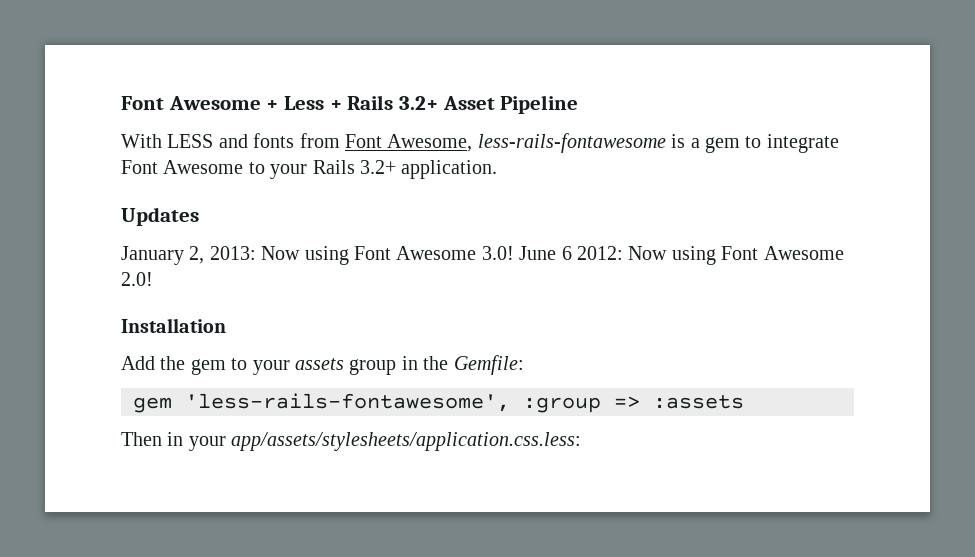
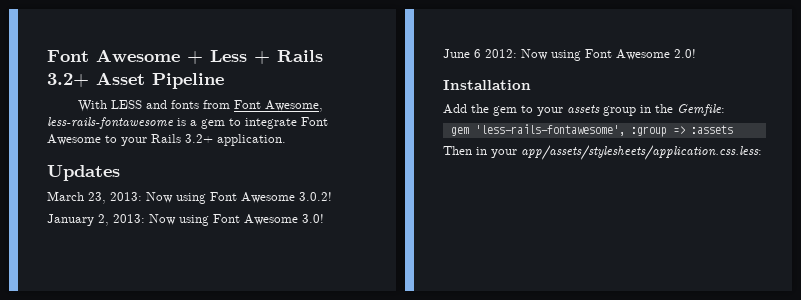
+ March 23, 2013: Now using Font Awesome 3.0.2!
- January 2, 2013: Now using Font Awesome 3.0! June 6 2012: Now using Font Awesome 2.0!
+ January 2, 2013: Now using Font Awesome 3.0!
+ June 6 2012: Now using Font Awesome 2.0!

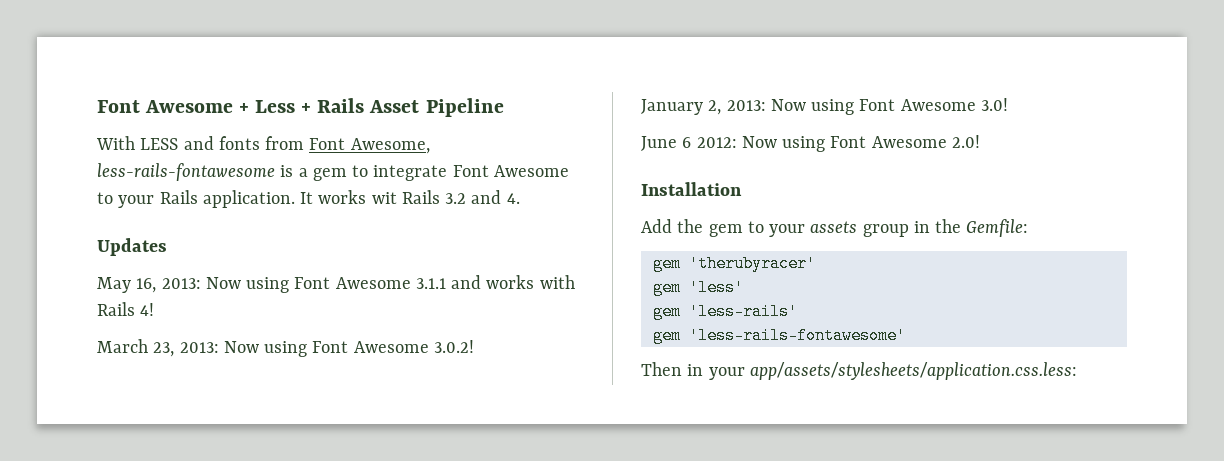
- Font Awesome + Less + Rails 3.2+ Asset Pipeline
+ Font Awesome + Less + Rails Asset Pipeline
- With LESS and fonts from Font Awesome, less-rails-fontawesome is a gem to integrate Font Awesome to your Rails 3.2+ application.
+ With LESS and fonts from Font Awesome, less-rails-fontawesome is a gem to integrate Font Awesome to your Rails application. It works wit Rails 3.2 and 4.
  Updates
+ May 16, 2013: Now using Font Awesome 3.1.1 and works with Rails 4!
- gem 'less-rails-fontawesome', :group => :assets
+ gem 'therubyracer'
+ gem 'less'
+ gem 'less-rails'
+ gem 'less-rails-fontawesome'

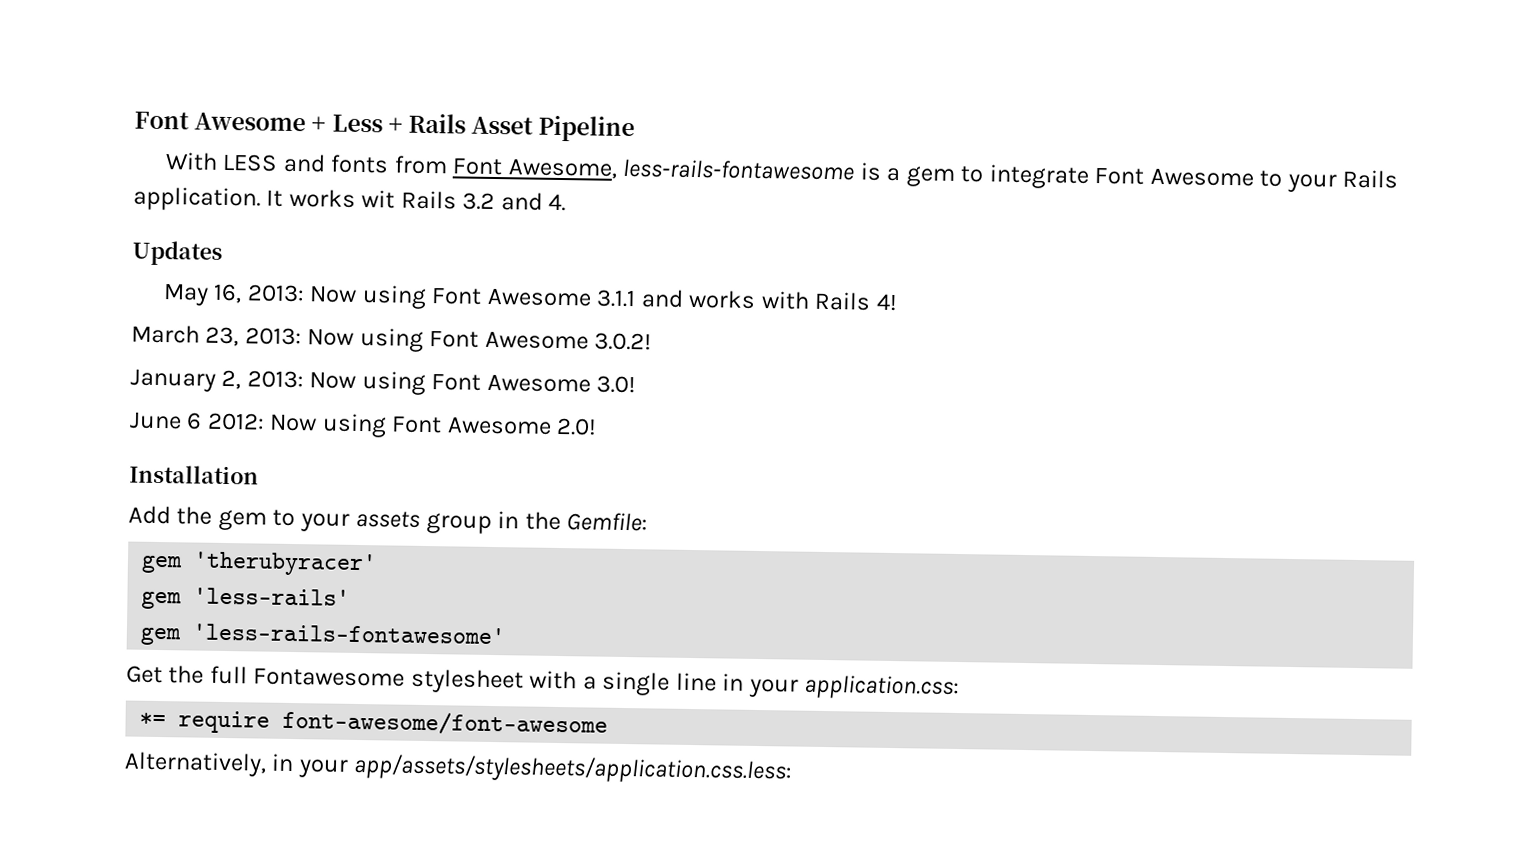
- gem 'less'
- Then in your app/assets/stylesheets/application.css.less:
+ Get the full Fontawesome stylesheet with a single line in your application.css:
+ *= require font-awesome/font-awesome
+ Alternatively, in your app/assets/stylesheets/application.css.less:

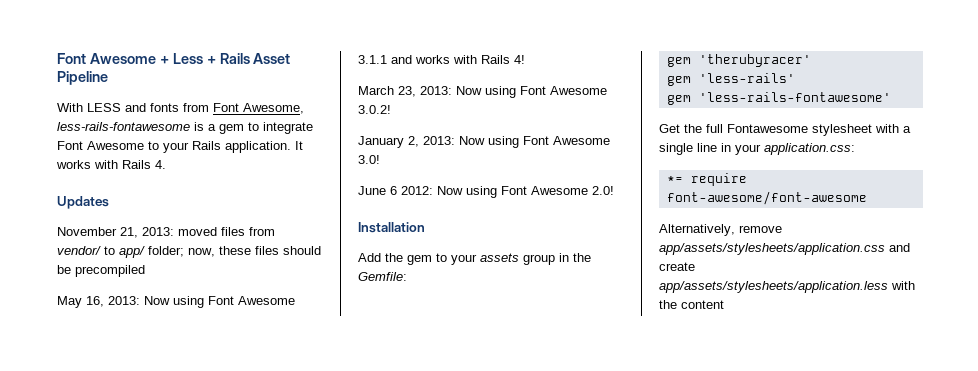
- It works wit Rails 3.2 and 4.
+ It works with Rails 4.
  Updates
+ November 21, 2013: moved files from vendor/ to app/ folder; now, these files should be precompiled
- Alternatively, in your app/assets/stylesheets/application.css.less:
+ Alternatively, remove app/assets/stylesheets/application.css and create app/assets/stylesheets/application.less with the content

